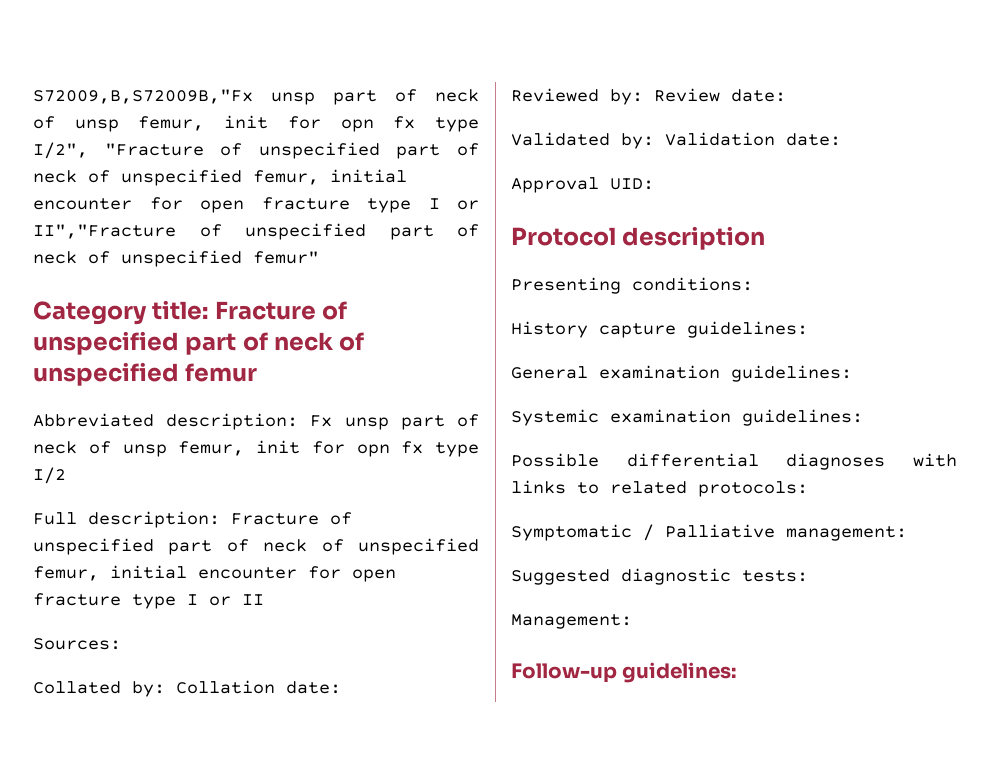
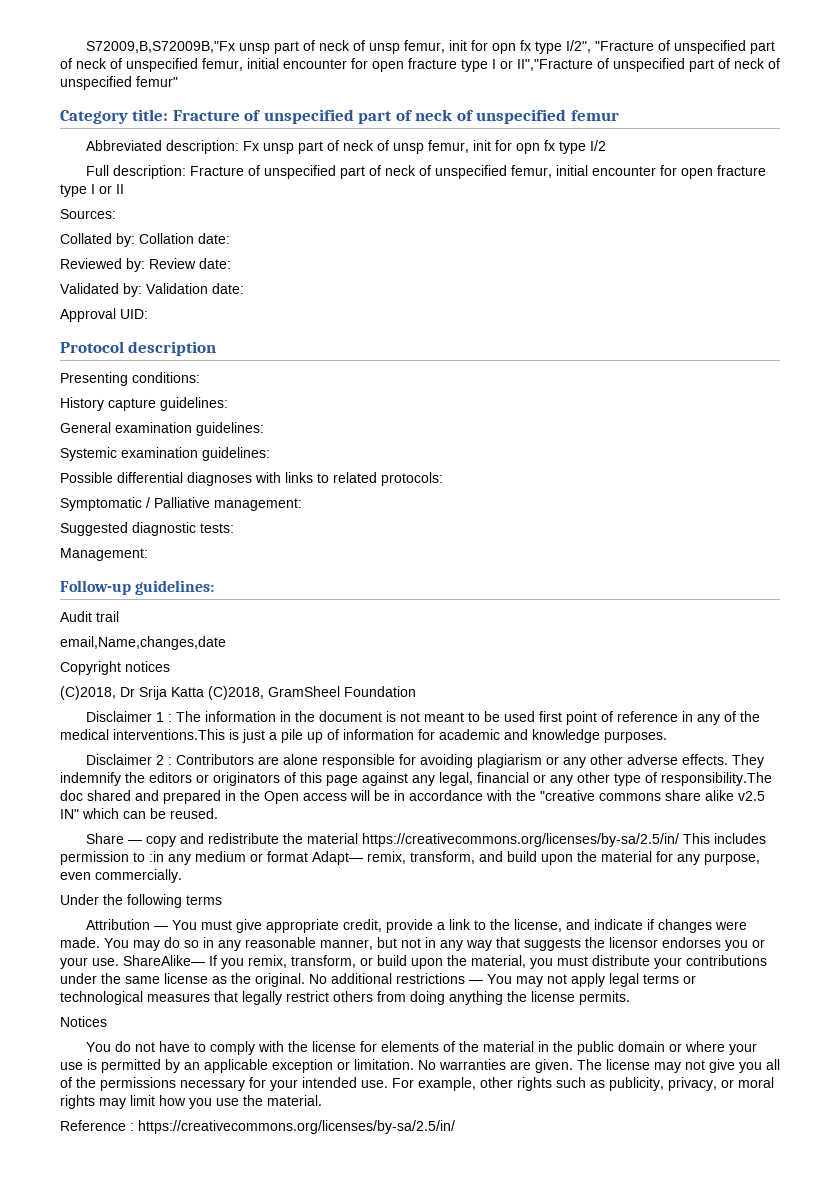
+ Audit trail
+ email,Name,changes,date
+ Copyright notices
+ (C)2018, Dr Srija Katta (C)2018, GramSheel Foundation
+ Disclaimer 1 : The information in the document is not meant to be used first point of reference in any of the medical interventions.This is just a pile up of information for academic and knowledge purposes.
+ Disclaimer 2 : Contributors are alone responsible for avoiding plagiarism or any other adverse effects. They indemnify the editors or originators of this page against any legal, financial or any other type of responsibility.The doc shared and prepared in the Open access will be in accordance with the "creative commons share alike v2.5 IN" which can be reused.
+ Share — copy and redistribute the material https://creativecommons.org/licenses/by-sa/2.5/in/ This includes permission to :in any medium or format Adapt— remix, transform, and build upon the material for any purpose, even commercially.
+ Under the following terms
+ Attribution — You must give appropriate credit, provide a link to the license, and indicate if changes were made. You may do so in any reasonable manner, but not in any way that suggests the licensor endorses you or your use. ShareAlike— If you remix, transform, or build upon the material, you must distribute your contributions under the same license as the original. No additional restrictions — You may not apply legal terms or technological measures that legally restrict others from doing anything the license permits.
+ Notices
+ You do not have to comply with the license for elements of the material in the public domain or where your use is permitted by an applicable exception or limitation. No warranties are given. The license may not give you all of the permissions necessary for your intended use. For example, other rights such as publicity, privacy, or moral rights may limit how you use the material.
+ Reference : https://creativecommons.org/licenses/by-sa/2.5/in/

